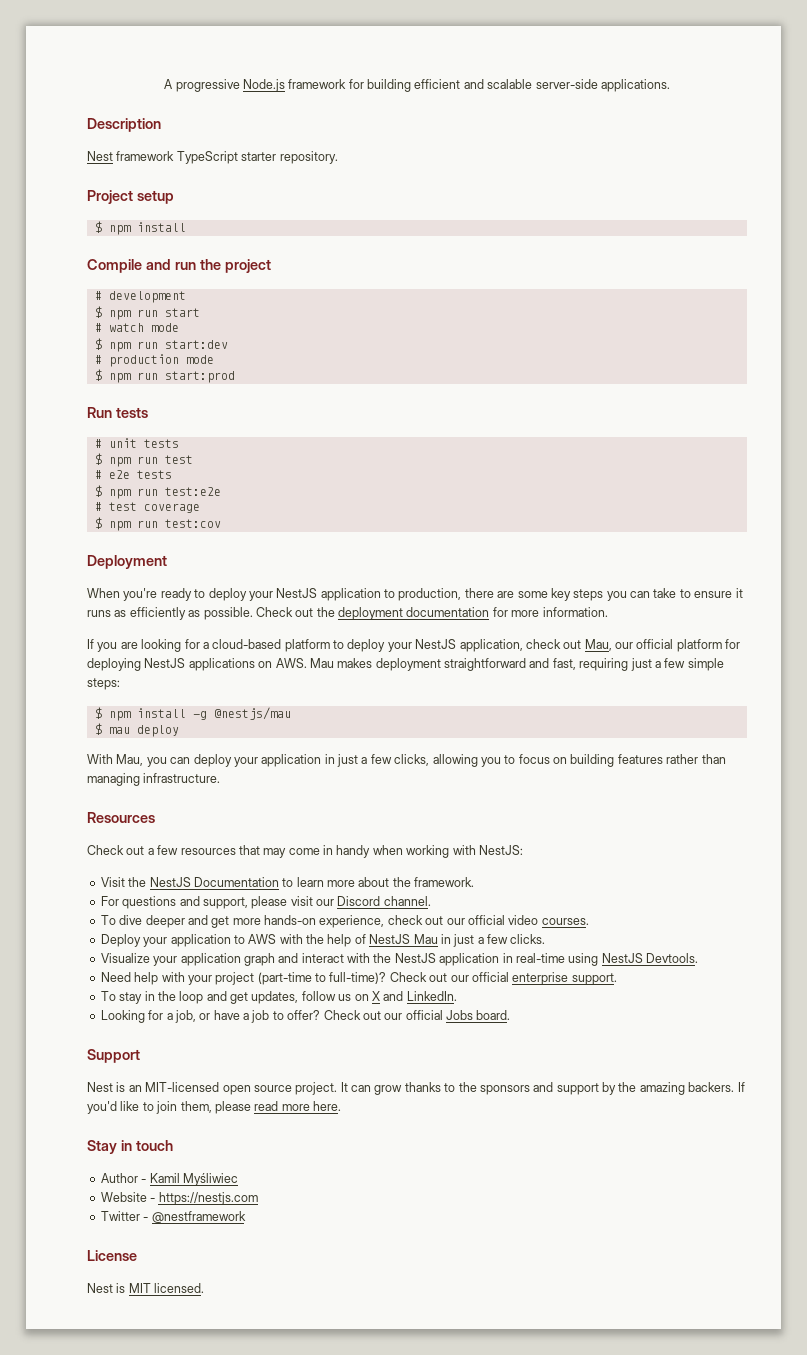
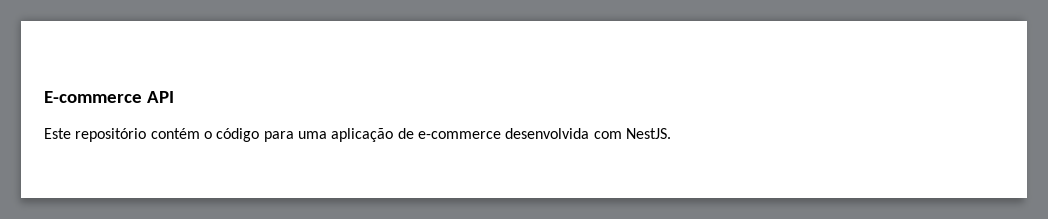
- A progressive Node.js framework for building efficient and scalable server-side applications.
- Description
- Nest framework TypeScript starter repository.
- Project setup
- $ npm install
- Compile and run the project
- # development
- $ npm run start
- # watch mode
- $ npm run start:dev
- # production mode
- $ npm run start:prod
- Run tests
- # unit tests
- $ npm run test
- # e2e tests
- $ npm run test:e2e
- # test coverage
- $ npm run test:cov
- Deployment
- When you're ready to deploy your NestJS application to production, there are some key steps you can take to ensure it runs as efficiently as possible. Check out the deployment documentation for more information.
- If you are looking for a cloud-based platform to deploy your NestJS application, check out Mau, our official platform for deploying NestJS applications on AWS. Mau makes deployment straightforward and fast, requiring just a few simple steps:
- $ npm install -g @nestjs/mau
- $ mau deploy
- With Mau, you can deploy your application in just a few clicks, allowing you to focus on building features rather than managing infrastructure.
- Resources
- Check out a few resources that may come in handy when working with NestJS:
- Visit the NestJS Documentation to learn more about the framework.
- For questions and support, please visit our Discord channel.
- To dive deeper and get more hands-on experience, check out our official video courses.
- Deploy your application to AWS with the help of NestJS Mau in just a few clicks.
- Visualize your application graph and interact with the NestJS application in real-time using NestJS Devtools.
- Need help with your project (part-time to full-time)? Check out our official enterprise support.
- To stay in the loop and get updates, follow us on X and LinkedIn.
- Looking for a job, or have a job to offer? Check out our official Jobs board.
- Support
- Nest is an MIT-licensed open source project. It can grow thanks to the sponsors and support by the amazing backers. If you'd like to join them, please read more here.
- Stay in touch
- Author - Kamil Myśliwiec
- Website - https://nestjs.com
- Twitter - @nestframework
- License
- Nest is MIT licensed.
+ E-commerce API
+ Este repositório contém o código para uma aplicação de e-commerce desenvolvida com NestJS.

